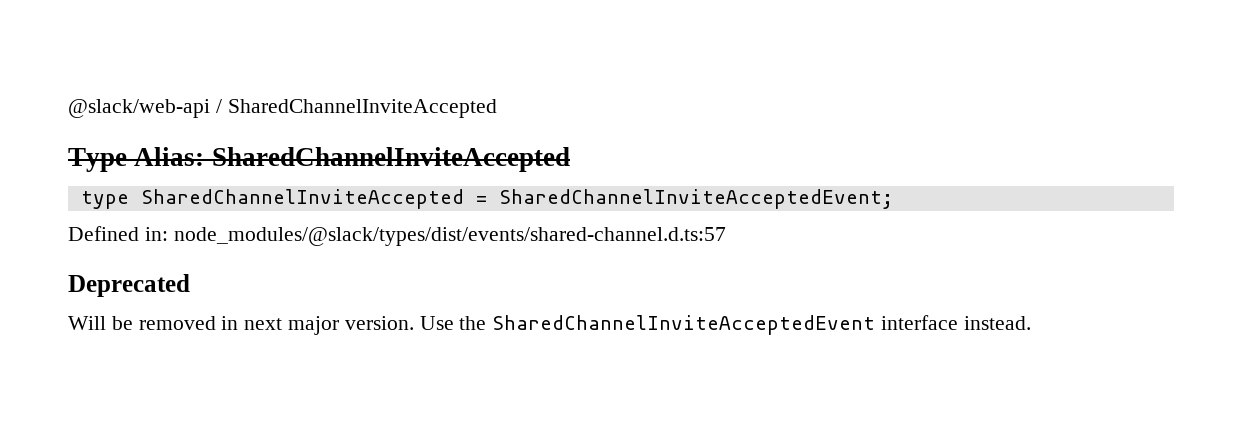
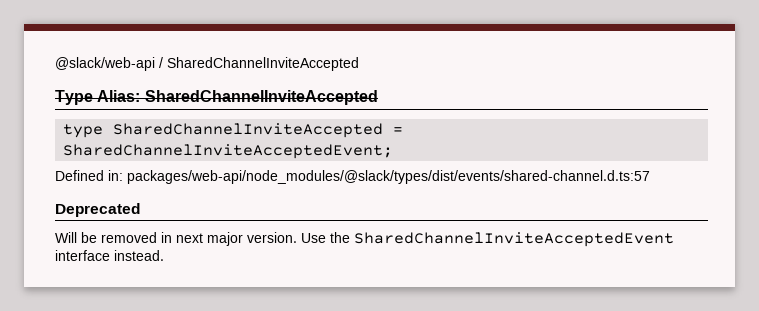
- Defined in: node_modules/@slack/types/dist/events/shared-channel.d.ts:57
+ Defined in: packages/web-api/node_modules/@slack/types/dist/events/shared-channel.d.ts:57

